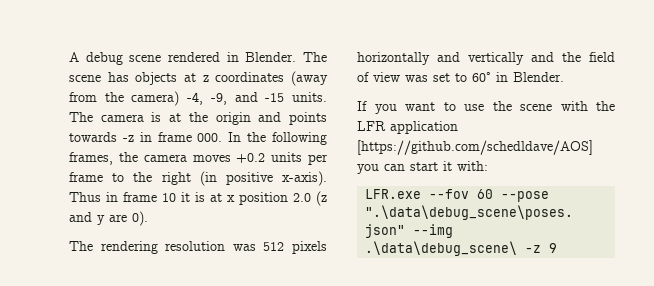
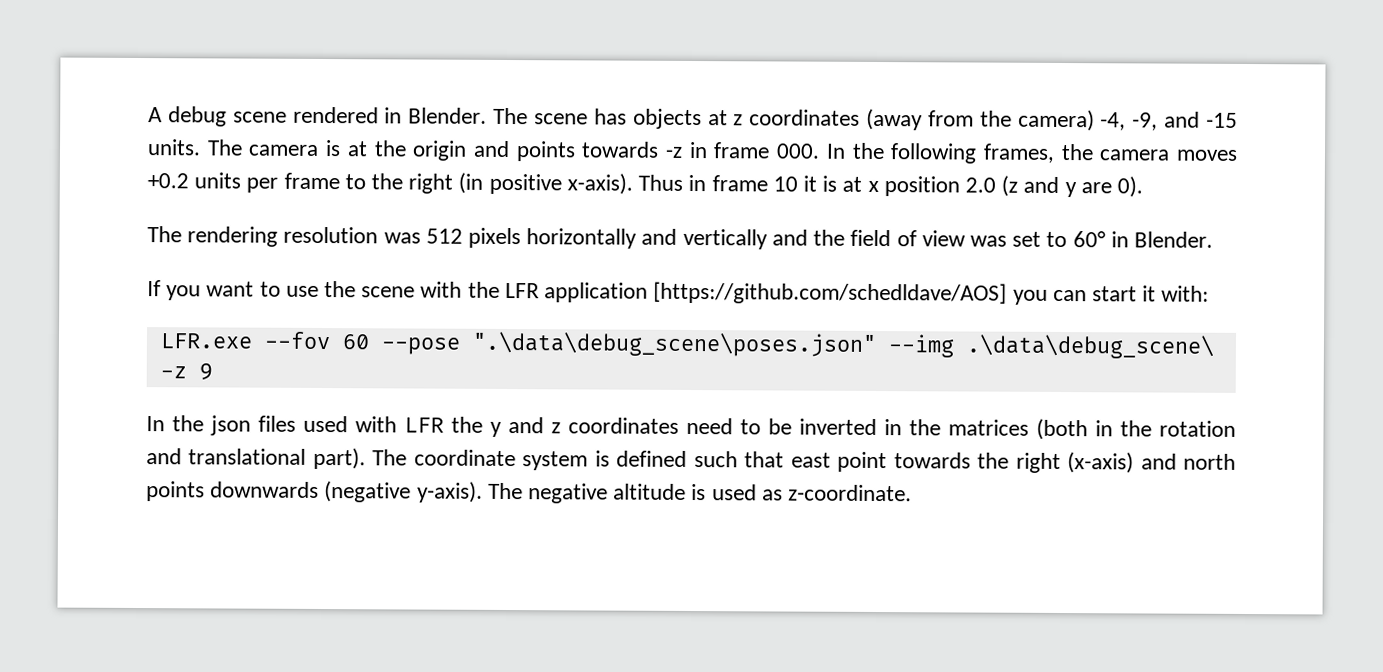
+ In the json files used with LFR the y and z coordinates need to be inverted in the matrices (both in the rotation and translational part). The coordinate system is defined such that east point towards the right (x-axis) and north points downwards (negative y-axis). The negative altitude is used as z-coordinate.

